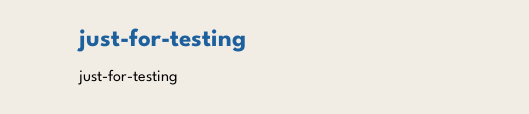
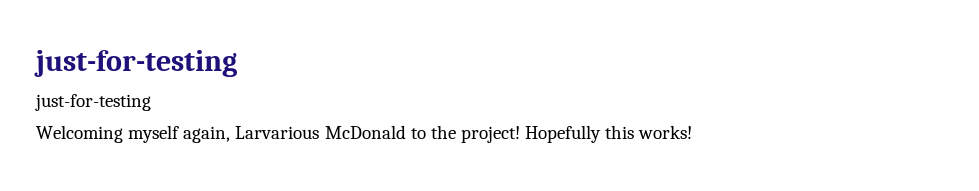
+ Welcoming myself again, Larvarious McDonald to the project! Hopefully this works!

